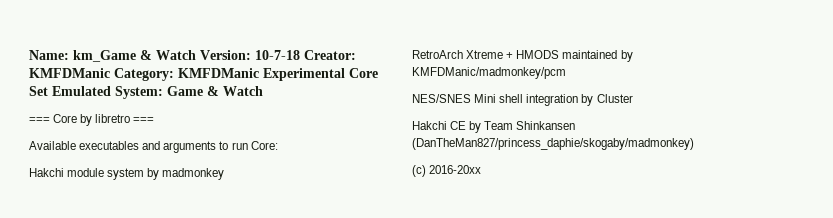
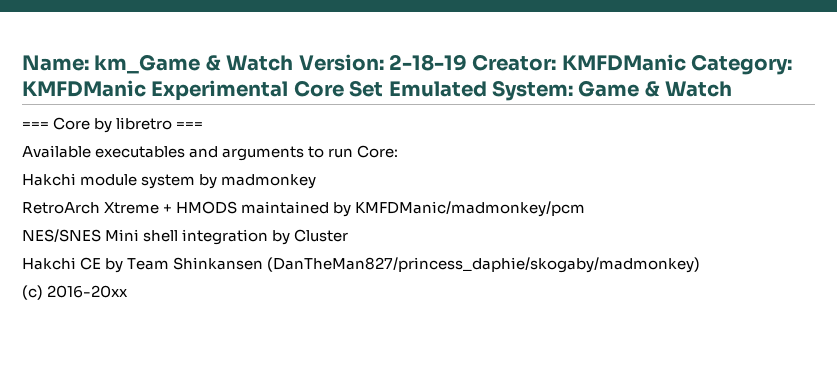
- Name: km_Game & Watch Version: 10-7-18 Creator: KMFDManic Category: KMFDManic Experimental Core Set Emulated System: Game & Watch
+ Name: km_Game & Watch Version: 2-18-19 Creator: KMFDManic Category: KMFDManic Experimental Core Set Emulated System: Game & Watch

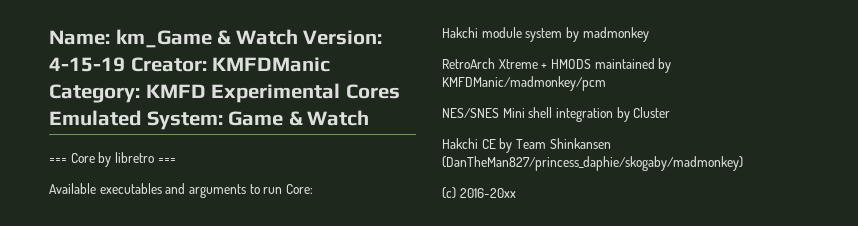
- Name: km_Game & Watch Version: 2-18-19 Creator: KMFDManic Category: KMFDManic Experimental Core Set Emulated System: Game & Watch
+ Name: km_Game & Watch Version: 4-15-19 Creator: KMFDManic Category: KMFD Experimental Cores Emulated System: Game & Watch

